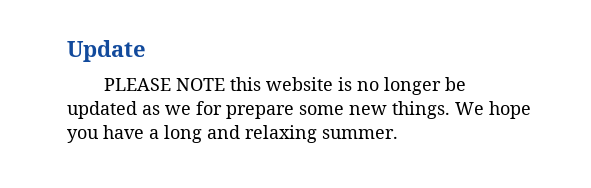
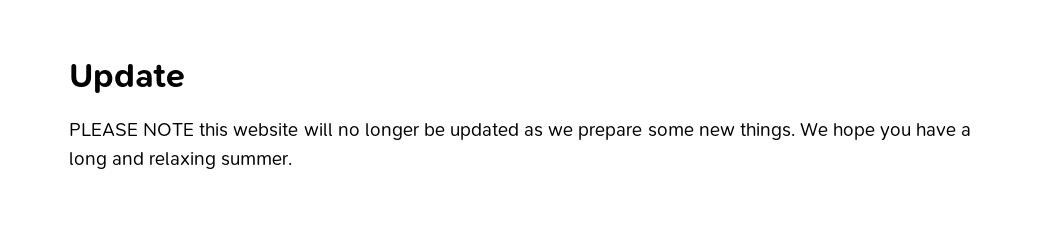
- PLEASE NOTE this website is no longer be updated as we for prepare some new things.
+ PLEASE NOTE this website will no longer be updated as we prepare some new things.

